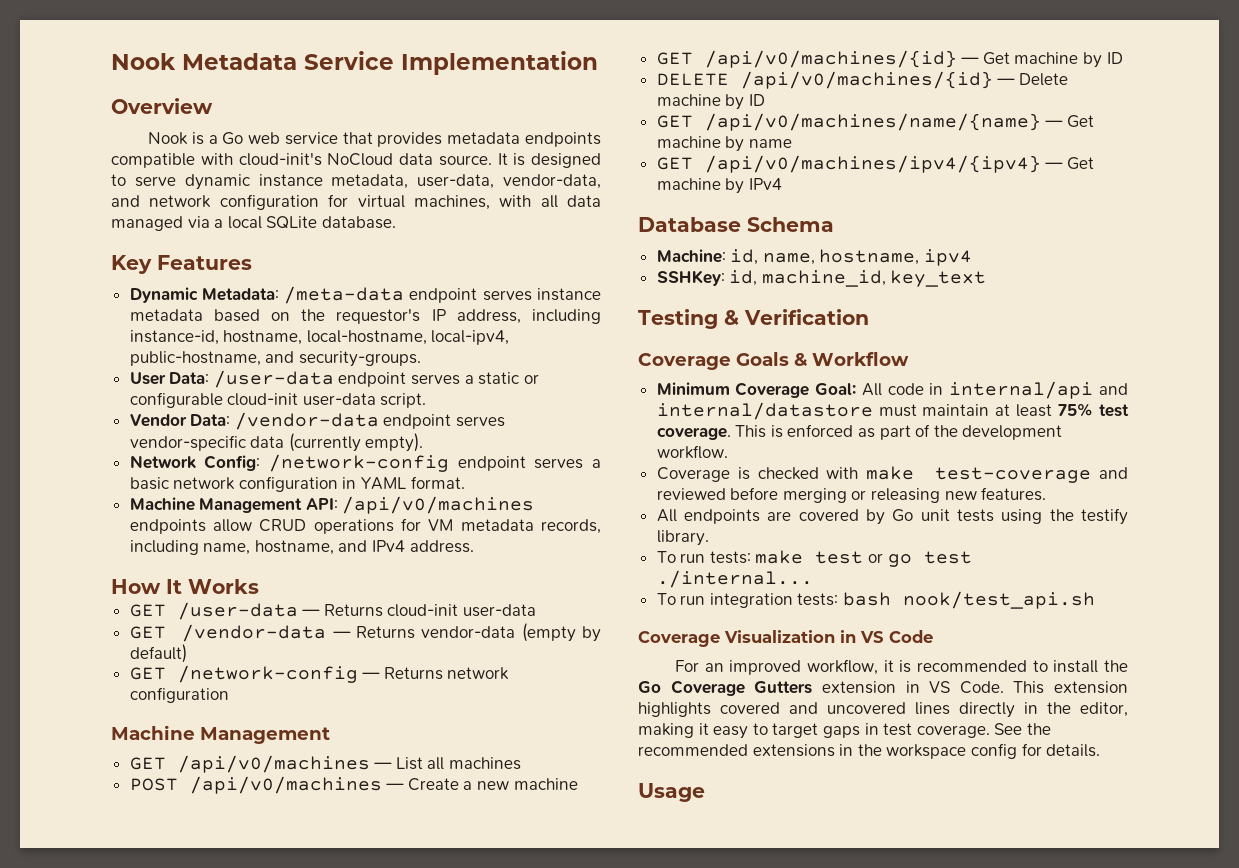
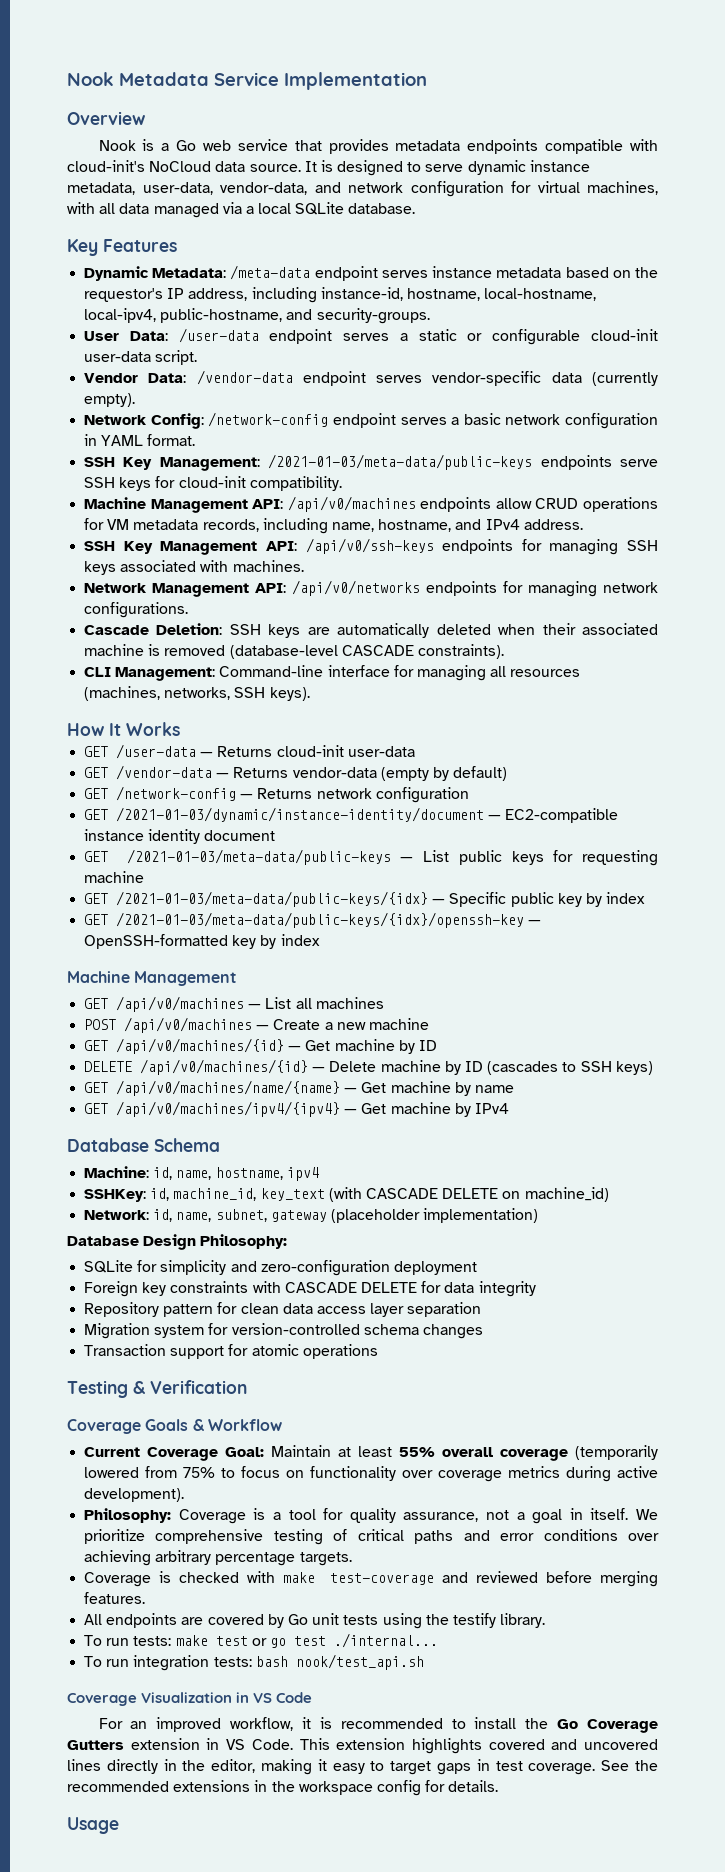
+ SSH Key Management: /2021-01-03/meta-data/public-keys endpoints serve SSH keys for cloud-init compatibility.
+ SSH Key Management API: /api/v0/ssh-keys endpoints for managing SSH keys associated with machines.
+ Network Management API: /api/v0/networks endpoints for managing network configurations.
+ Cascade Deletion: SSH keys are automatically deleted when their associated machine is removed (database-level CASCADE constraints).
+ CLI Management: Command-line interface for managing all resources (machines, networks, SSH keys).
+ GET /2021-01-03/dynamic/instance-identity/document — EC2-compatible instance identity document
+ GET /2021-01-03/meta-data/public-keys — List public keys for requesting machine
+ GET /2021-01-03/meta-data/public-keys/{idx} — Specific public key by index
+ GET /2021-01-03/meta-data/public-keys/{idx}/openssh-key — OpenSSH-formatted key by index
- DELETE /api/v0/machines/{id} — Delete machine by ID
+ DELETE /api/v0/machines/{id} — Delete machine by ID (cascades to SSH keys)
- SSHKey: id, machine_id, key_text
+ SSHKey: id, machine_id, key_text (with CASCADE DELETE on machine_id)
+ Network: id, name, subnet, gateway (placeholder implementation)
+ Database Design Philosophy:
+ SQLite for simplicity and zero-configuration deployment
+ Foreign key constraints with CASCADE DELETE for data integrity
+ Repository pattern for clean data access layer separation
+ Migration system for version-controlled schema changes
+ Transaction support for atomic operations
- Minimum Coverage Goal: All code in internal/api and internal/datastore must maintain at least 75% test coverage. This is enforced as part of the development workflow.
+ Current Coverage Goal: Maintain at least 55% overall coverage (temporarily lowered from 75% to focus on functionality over coverage metrics during active development).
+ Philosophy: Coverage is a tool for quality assurance, not a goal in itself. We prioritize comprehensive testing of critical paths and error conditions over achieving arbitrary percentage targets.
- Coverage is checked with make test-coverage and reviewed before merging or releasing new features.
+ Coverage is checked with make test-coverage and reviewed before merging features.

